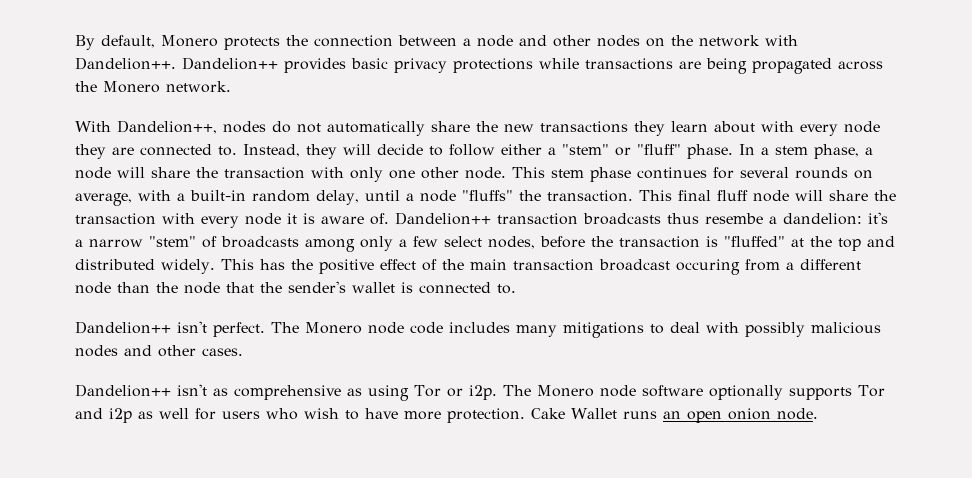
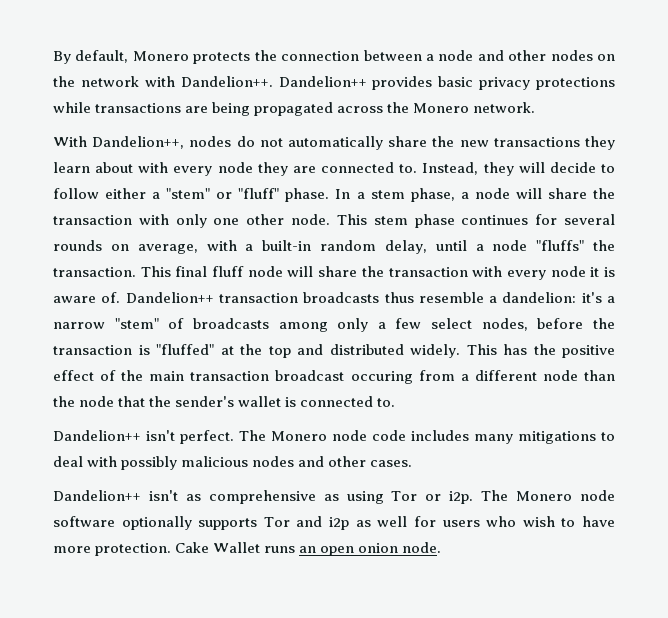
- Dandelion++ transaction broadcasts thus resembe a dandelion: it's a narrow "stem" of broadcasts among only a few select nodes, before the transaction is "fluffed" at the top and distributed widely.
+ Dandelion++ transaction broadcasts thus resemble a dandelion: it's a narrow "stem" of broadcasts among only a few select nodes, before the transaction is "fluffed" at the top and distributed widely.

